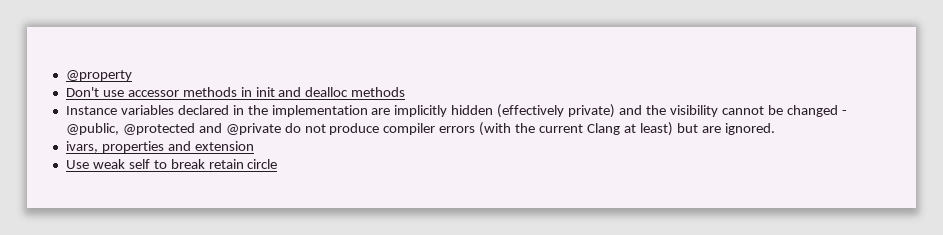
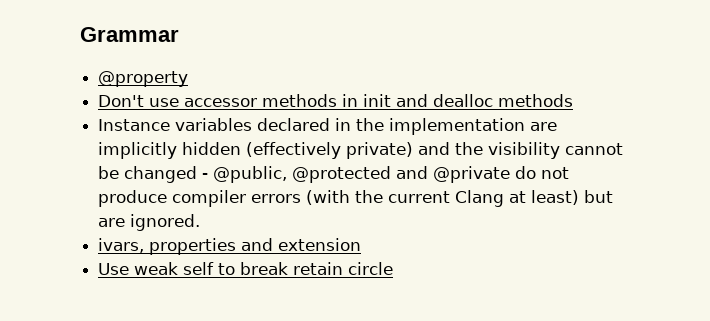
+ Grammar

